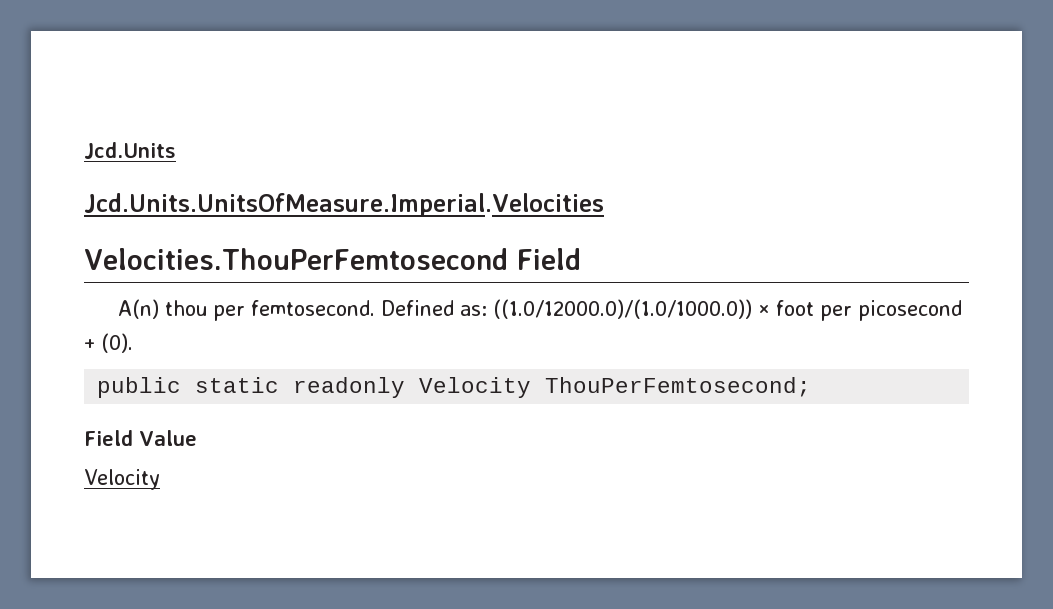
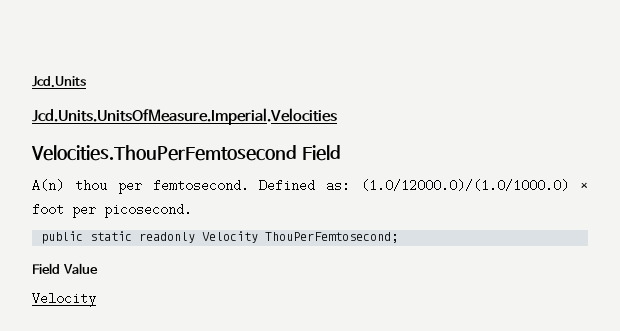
- Defined as: ((1.0/12000.0)/(1.0/1000.0)) × foot per picosecond + (0).
+ Defined as: (1.0/12000.0)/(1.0/1000.0) × foot per picosecond.

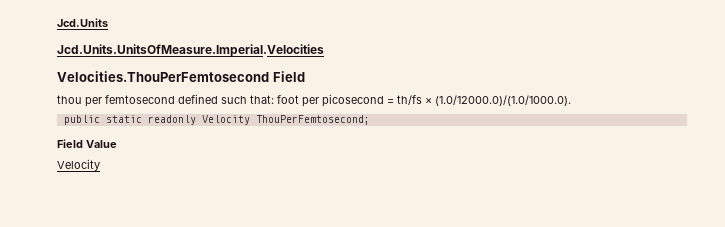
- A(n) thou per femtosecond. Defined as: (1.0/12000.0)/(1.0/1000.0) × foot per picosecond.
+ thou per femtosecond defined such that: foot per picosecond = th/fs × (1.0/12000.0)/(1.0/1000.0).

